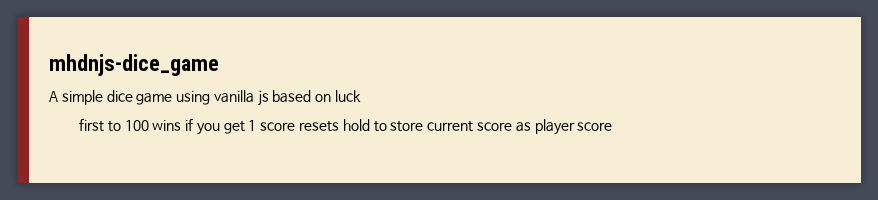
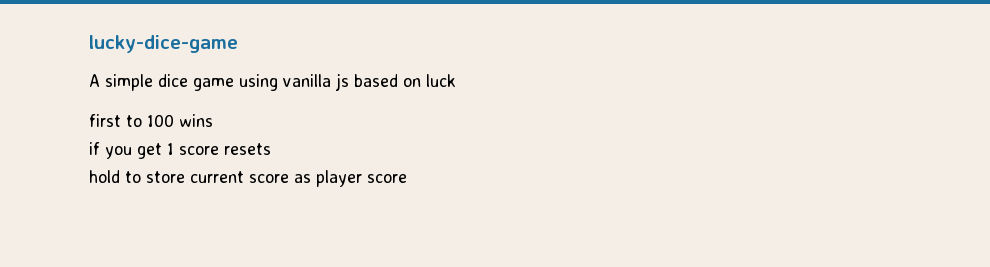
- mhdnjs-dice_game
+ lucky-dice-game
- first to 100 wins if you get 1 score resets hold to store current score as player score
+ first to 100 wins
+ if you get 1 score resets
+ hold to store current score as player score

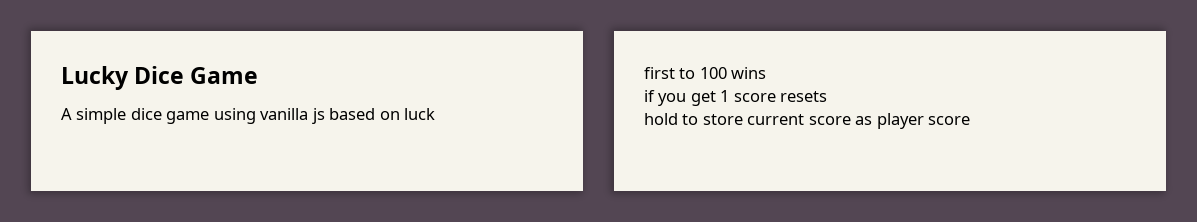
- lucky-dice-game
+ Lucky Dice Game

